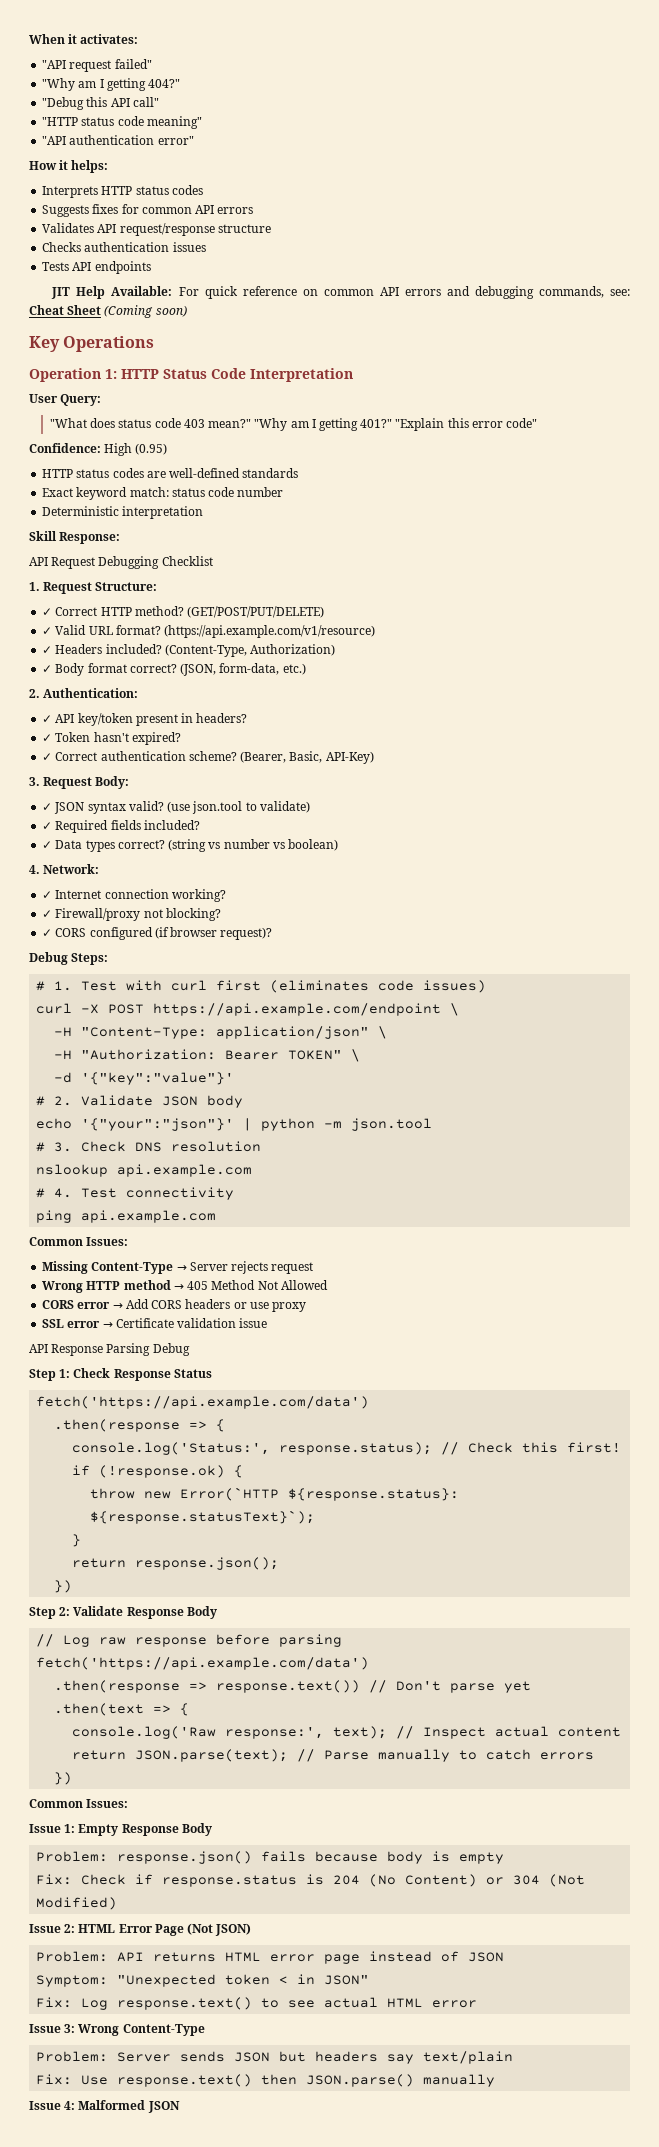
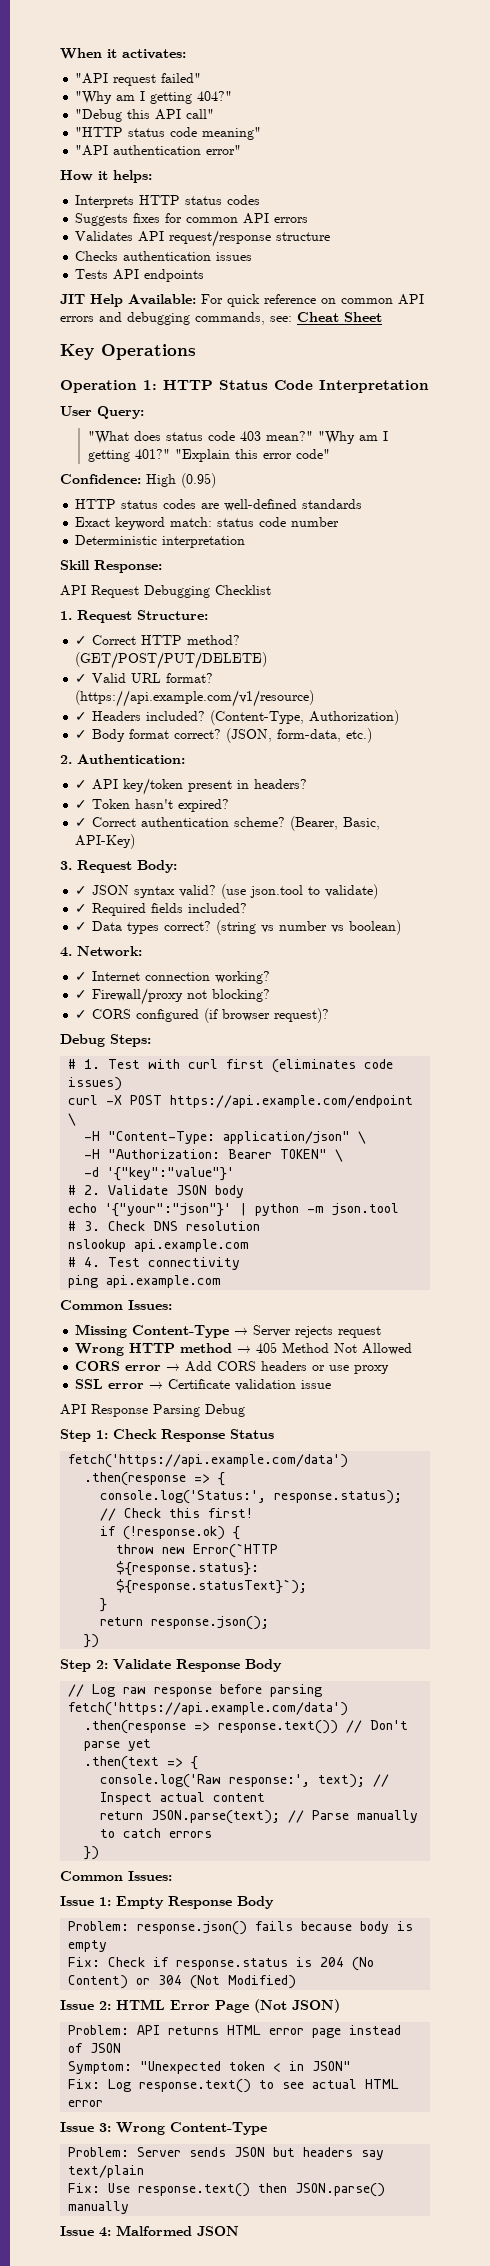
- JIT Help Available: For quick reference on common API errors and debugging commands, see: Cheat Sheet (Coming soon)
+ JIT Help Available: For quick reference on common API errors and debugging commands, see: Cheat Sheet

